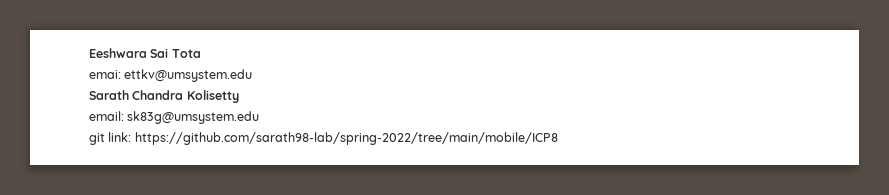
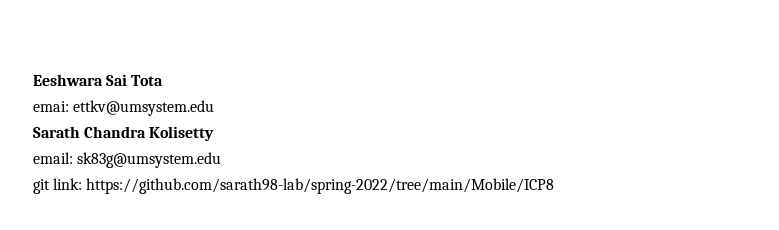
- git link: https://github.com/sarath98-lab/spring-2022/tree/main/mobile/ICP8
+ git link: https://github.com/sarath98-lab/spring-2022/tree/main/Mobile/ICP8

